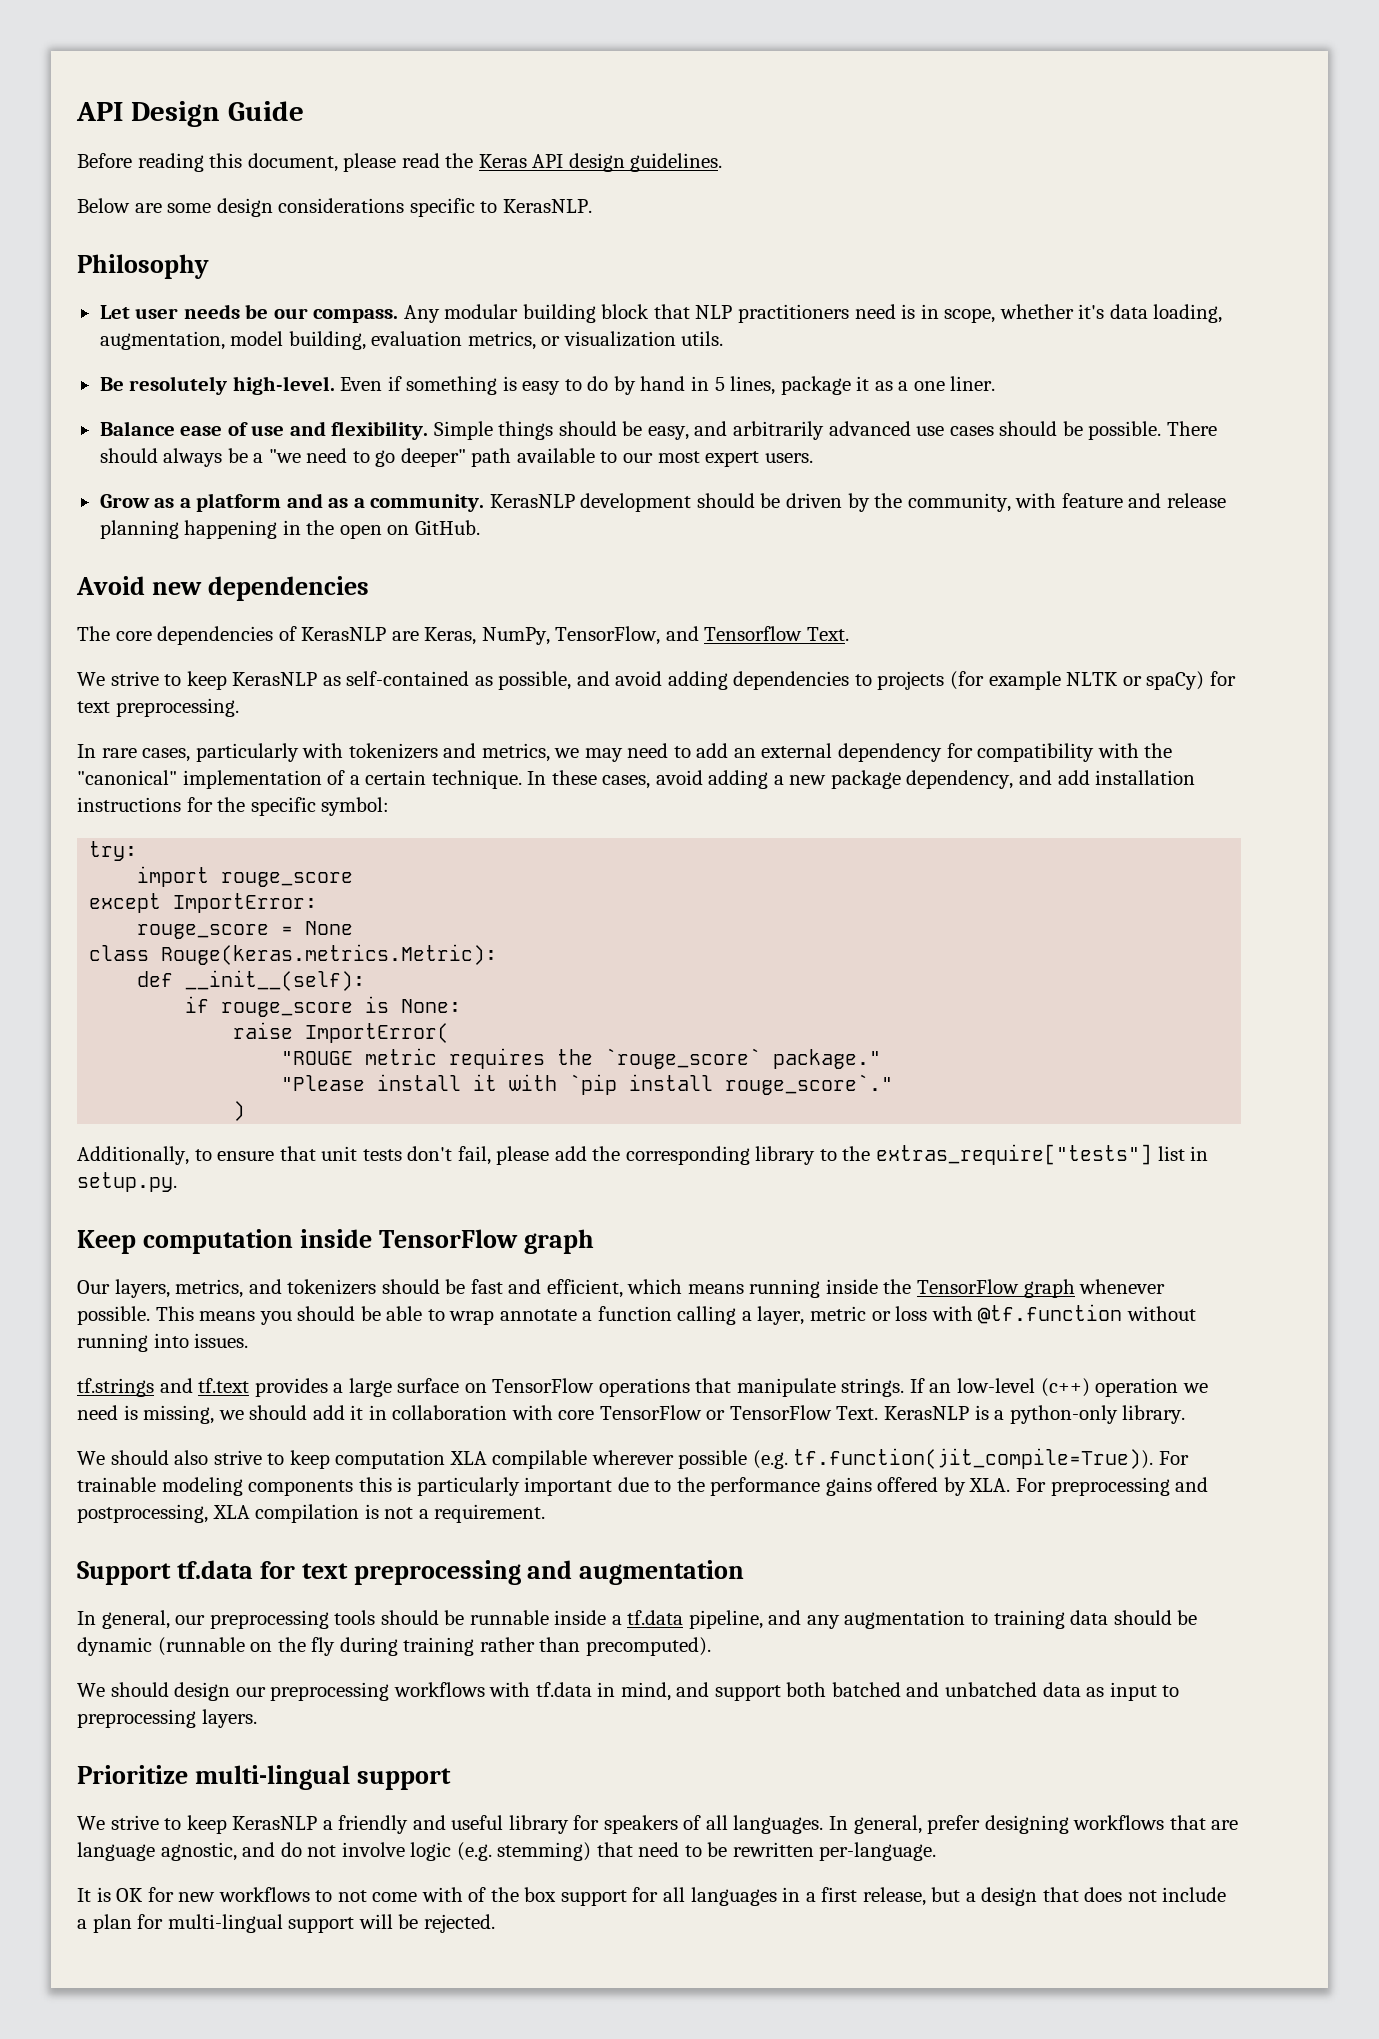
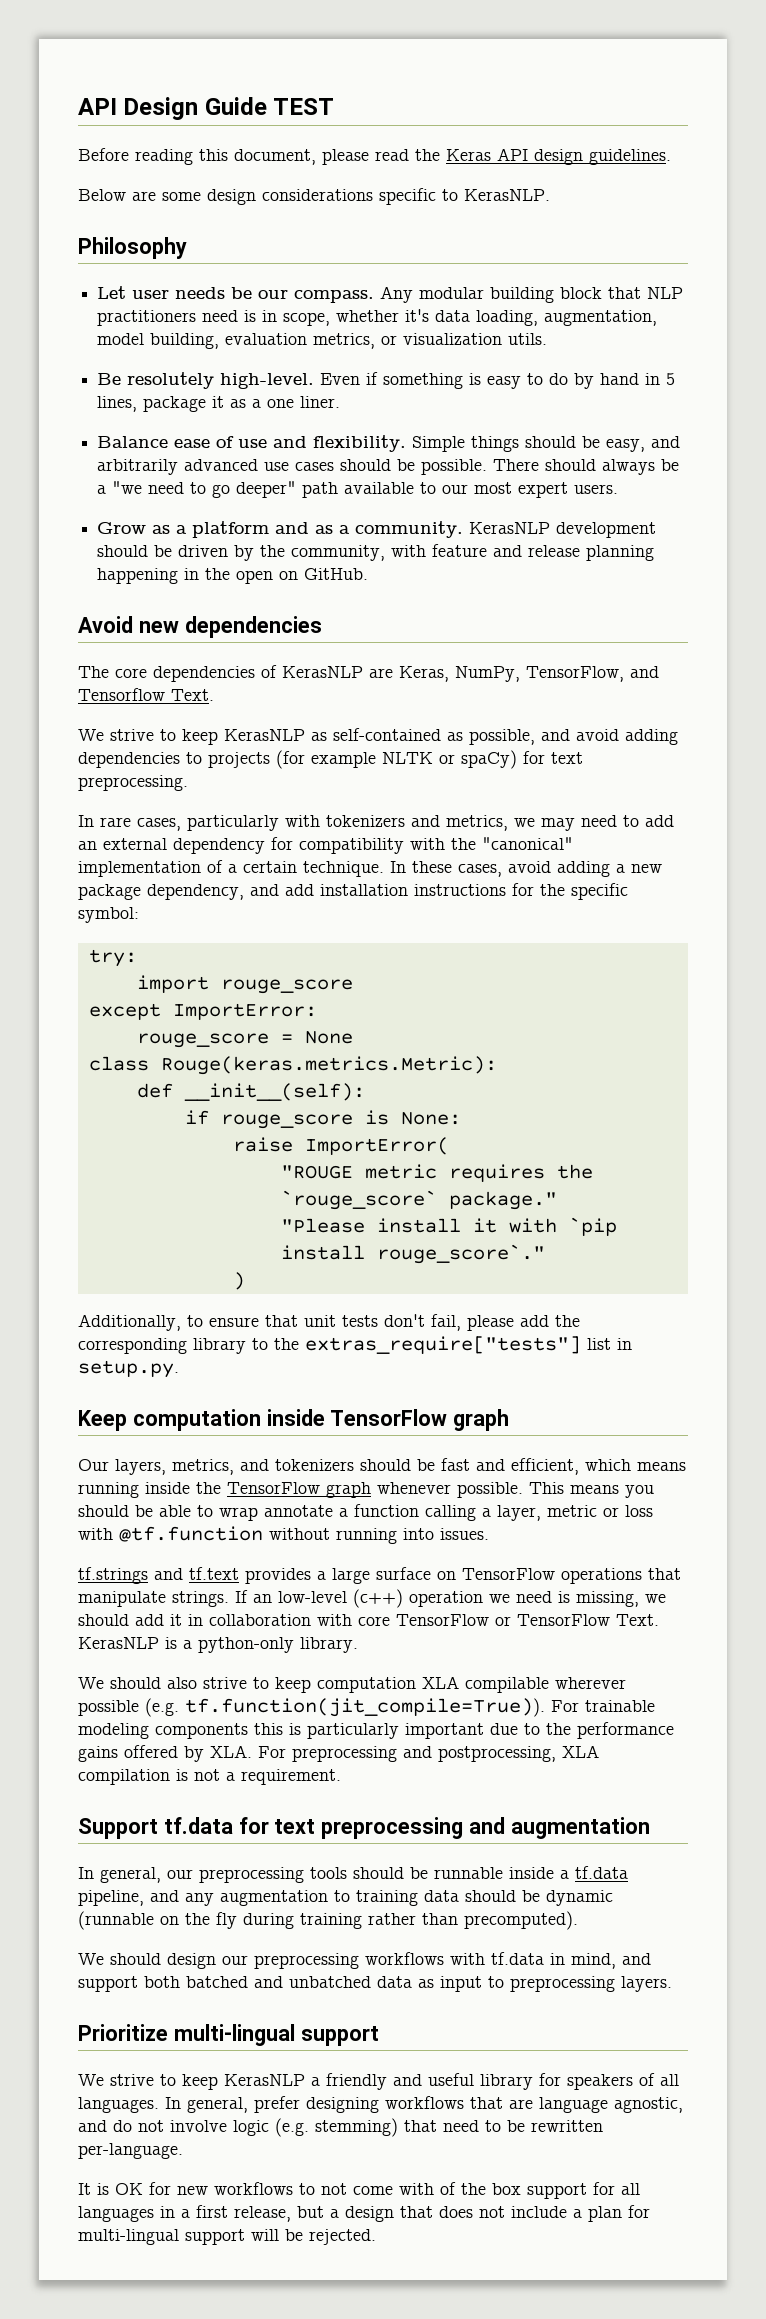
- API Design Guide
+ API Design Guide TEST

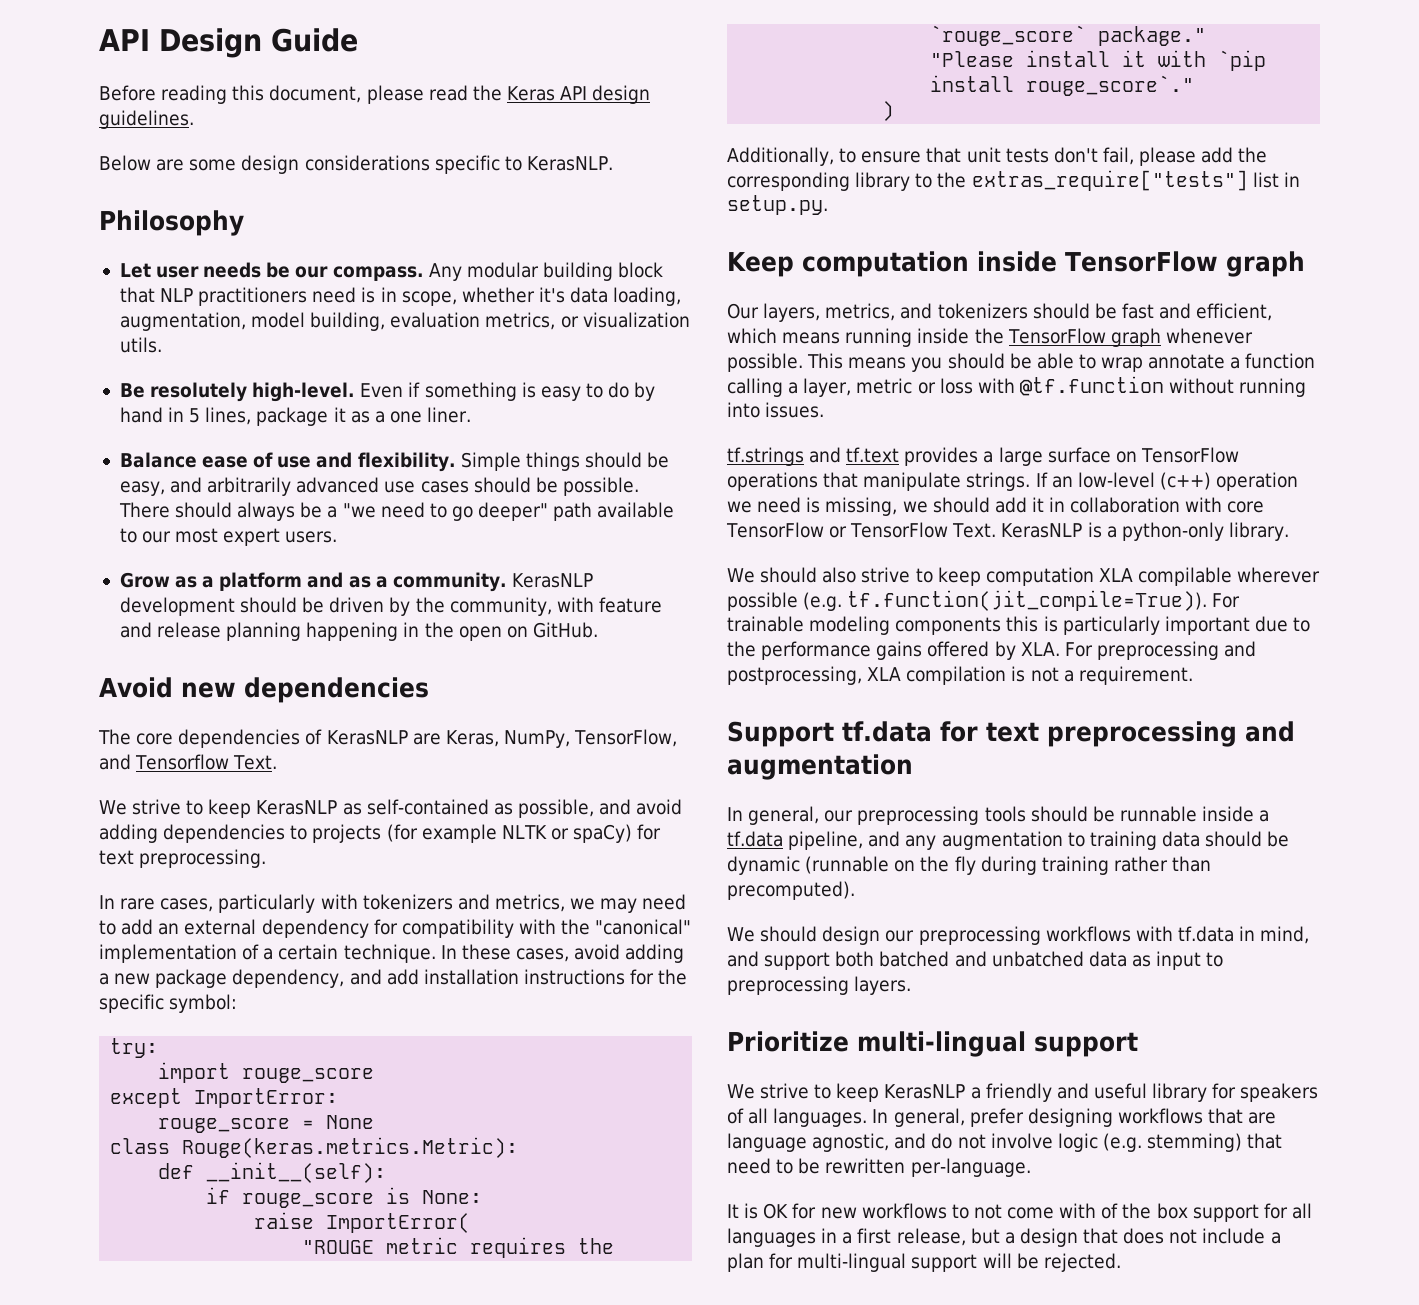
- API Design Guide TEST
+ API Design Guide

